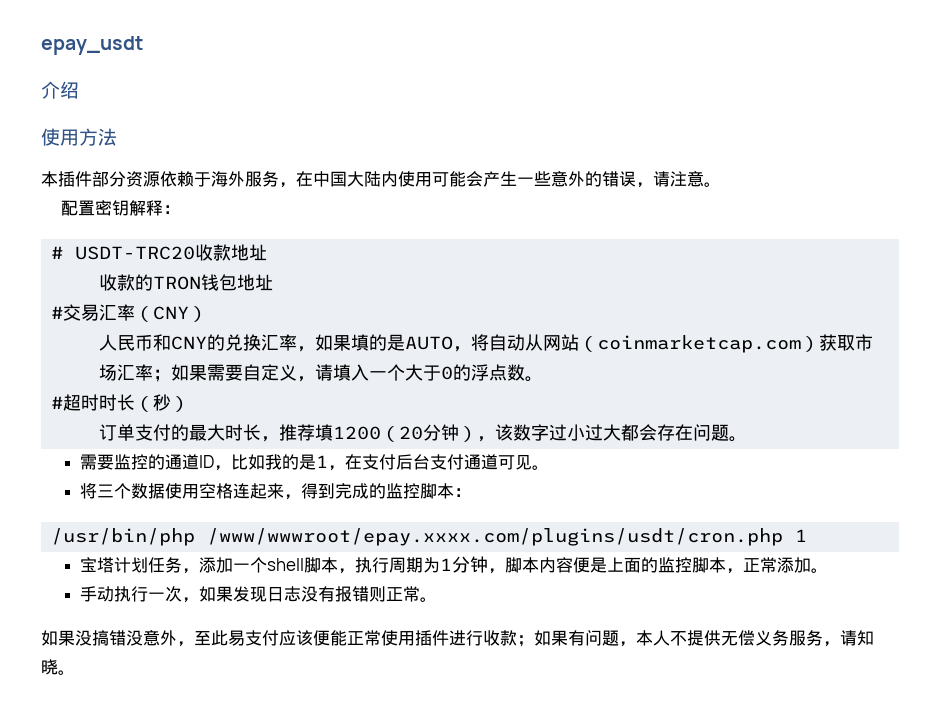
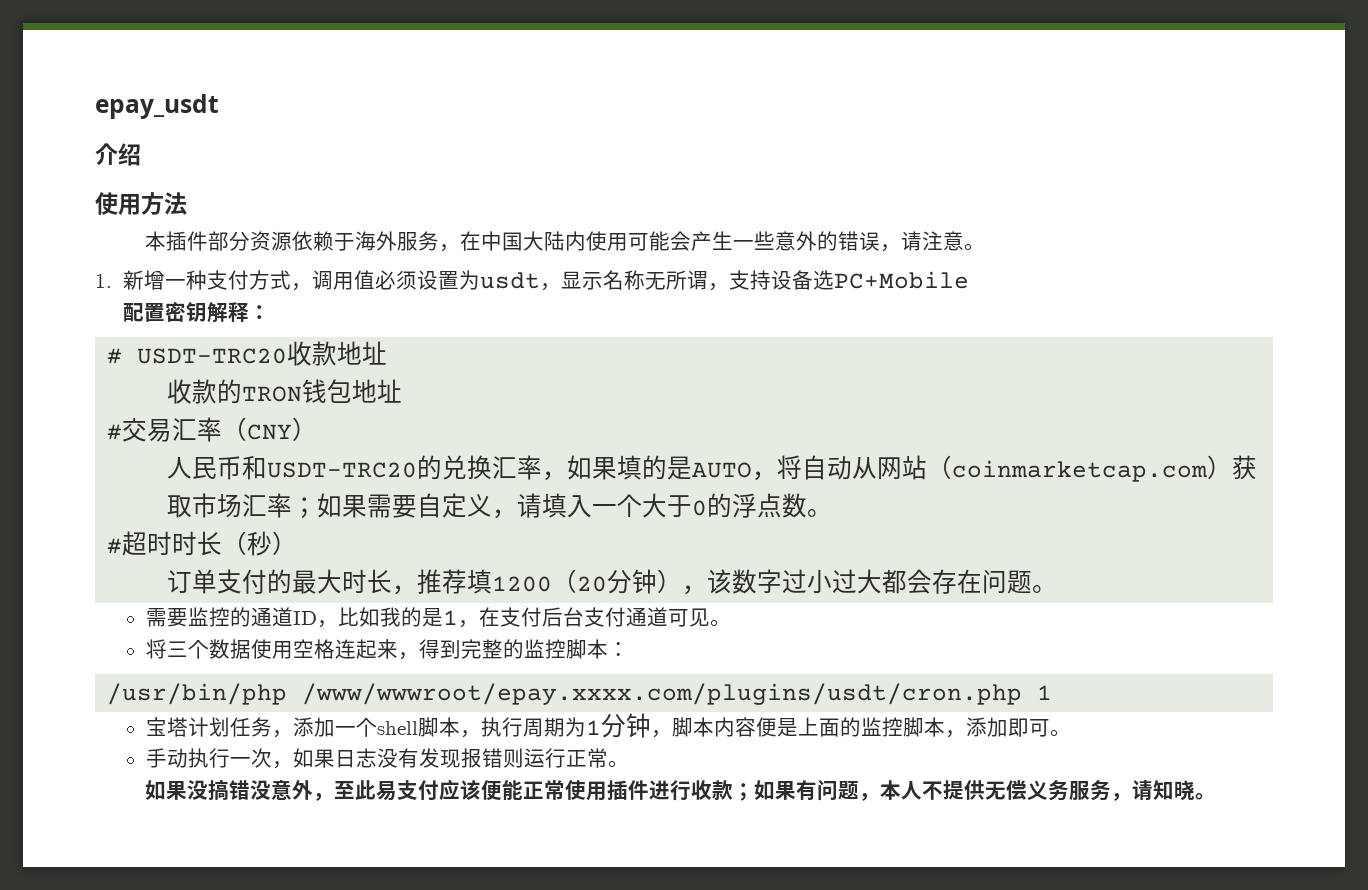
+ 1.新增一种支付方式，调用值必须设置为usdt，显示名称无所谓，支持设备选PC+Mobile
- 人民币和CNY的兑换汇率，如果填的是AUTO，将自动从网站（coinmarketcap.com）获取市场汇率；如果需要自定义，请填入一个大于0的浮点数。
+ 人民币和USDT-TRC20的兑换汇率，如果填的是AUTO，将自动从网站（coinmarketcap.com）获取市场汇率；如果需要自定义，请填入一个大于0的浮点数。
- 将三个数据使用空格连起来，得到完成的监控脚本：
+ 将三个数据使用空格连起来，得到完整的监控脚本：
- 宝塔计划任务，添加一个shell脚本，执行周期为1分钟，脚本内容便是上面的监控脚本，正常添加。
+ 宝塔计划任务，添加一个shell脚本，执行周期为1分钟，脚本内容便是上面的监控脚本，添加即可。
- 手动执行一次，如果发现日志没有报错则正常。
+ 手动执行一次，如果日志没有发现报错则运行正常。

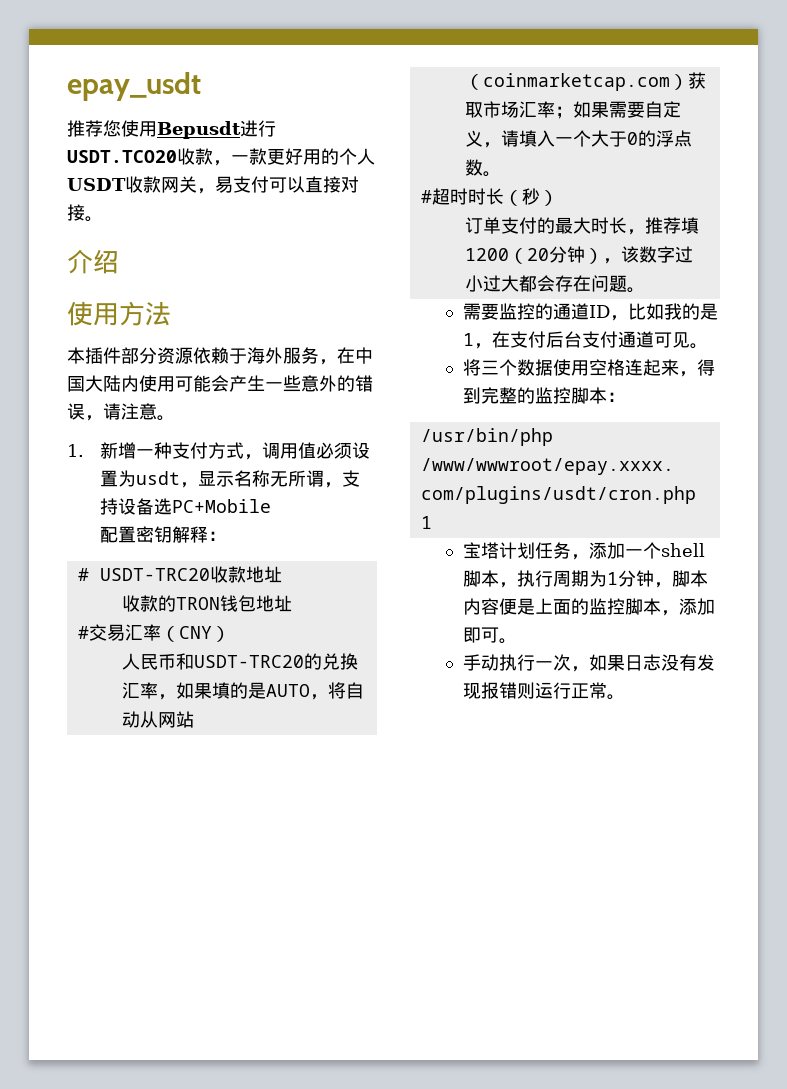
+ 推荐您使用Bepusdt进行USDT.TCO20收款，一款更好用的个人USDT收款网关，易支付可以直接对接。
- 如果没搞错没意外，至此易支付应该便能正常使用插件进行收款；如果有问题，本人不提供无偿义务服务，请知晓。

